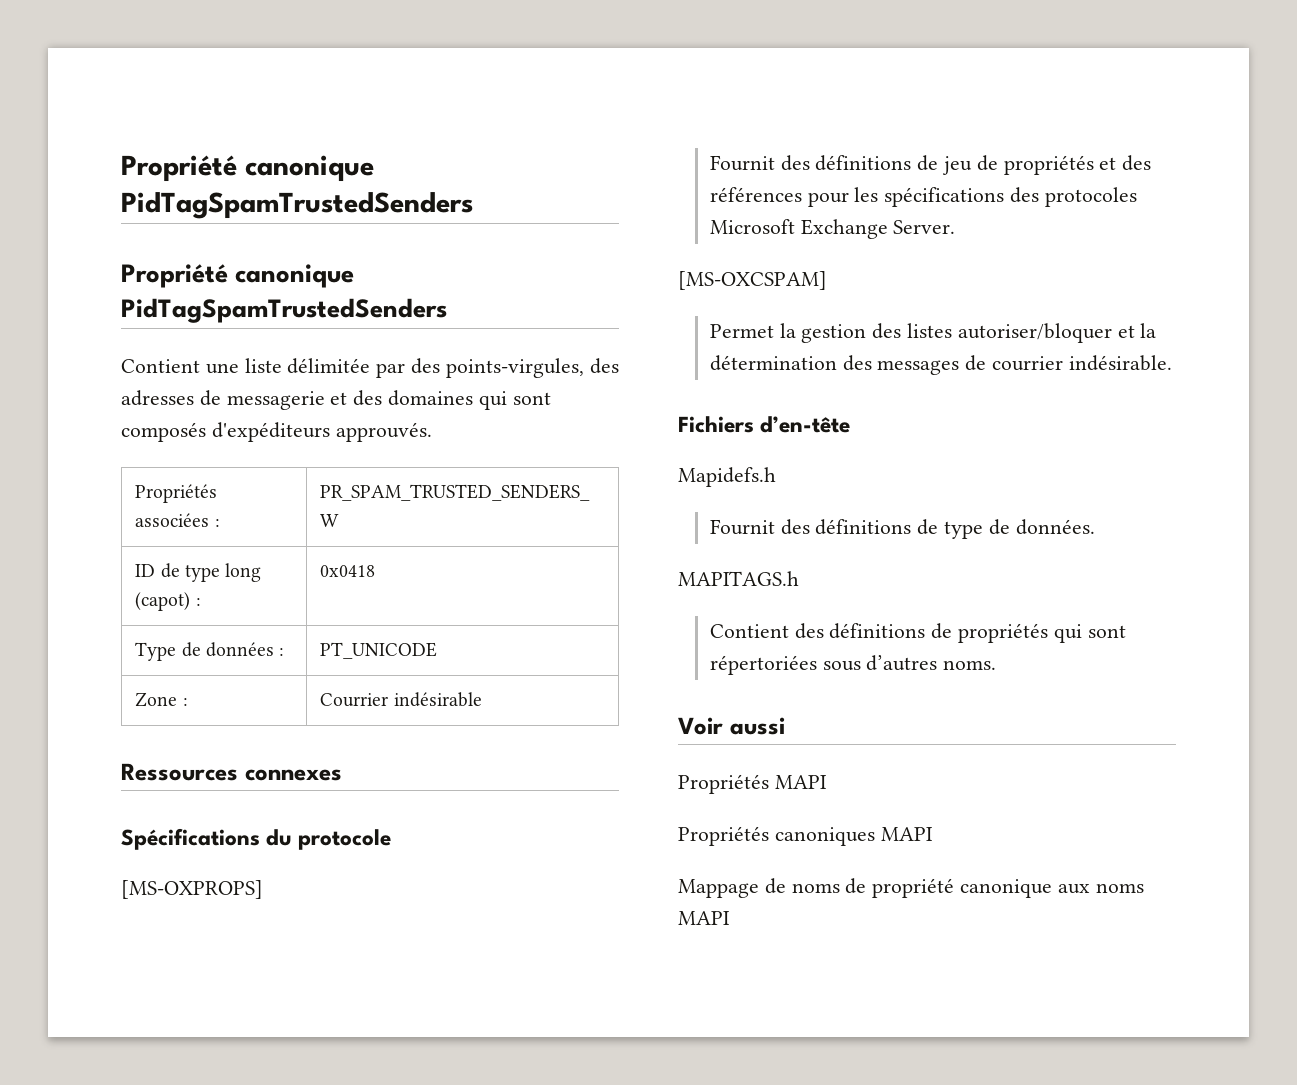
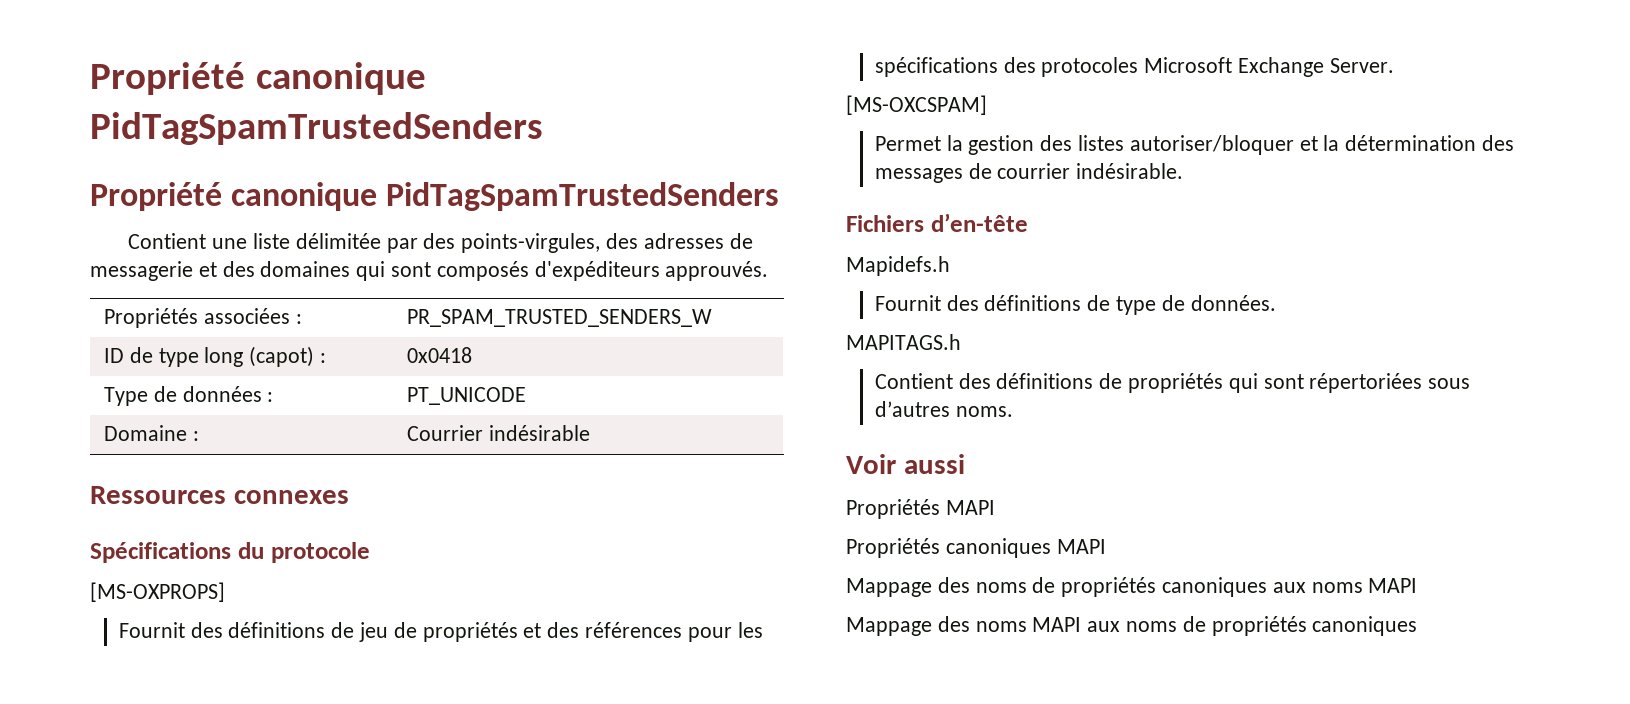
- Zone : | Courrier indésirable
+ Domaine : | Courrier indésirable
- Mappage de noms de propriété canonique aux noms MAPI
+ Mappage des noms de propriétés canoniques aux noms MAPI
+ Mappage des noms MAPI aux noms de propriétés canoniques

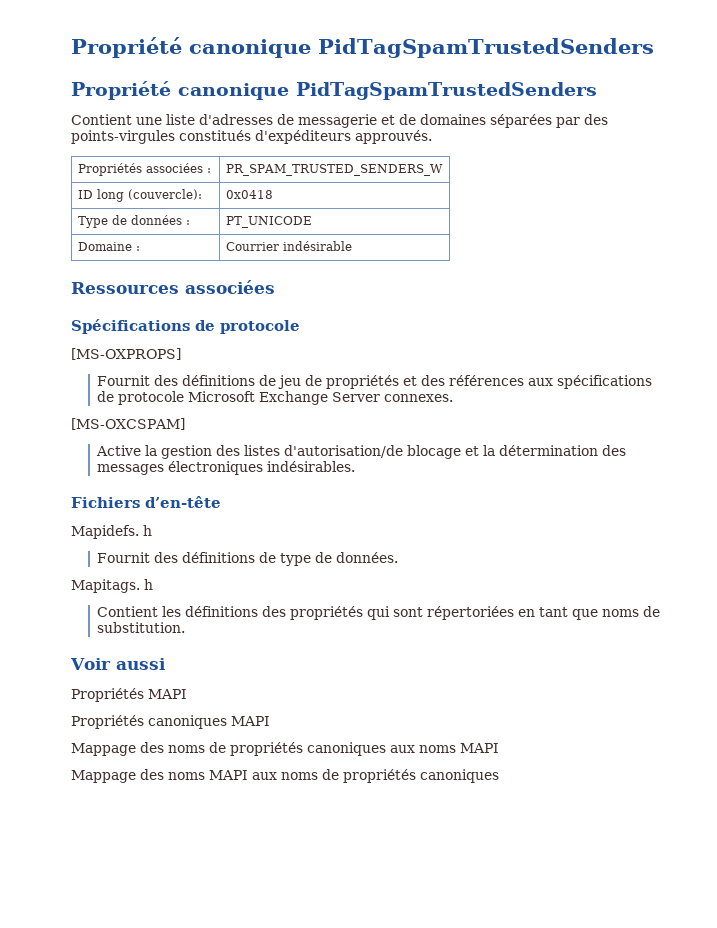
- Contient une liste délimitée par des points-virgules, des adresses de messagerie et des domaines qui sont composés d'expéditeurs approuvés.
+ Contient une liste d'adresses de messagerie et de domaines séparées par des points-virgules constitués d'expéditeurs approuvés.
- ID de type long (capot) : | 0x0418
+ ID long (couvercle): | 0x0418
- Ressources connexes
+ Ressources associées
- Spécifications du protocole
+ Spécifications de protocole
- Fournit des définitions de jeu de propriétés et des références pour les spécifications des protocoles Microsoft Exchange Server.
+ Fournit des définitions de jeu de propriétés et des références aux spécifications de protocole Microsoft Exchange Server connexes.
- Permet la gestion des listes autoriser/bloquer et la détermination des messages de courrier indésirable.
+ Active la gestion des listes d'autorisation/de blocage et la détermination des messages électroniques indésirables.
- Mapidefs.h
+ Mapidefs. h
- MAPITAGS.h
- Contient des définitions de propriétés qui sont répertoriées sous d’autres noms.
+ Mapitags. h
+ Contient les définitions des propriétés qui sont répertoriées en tant que noms de substitution.

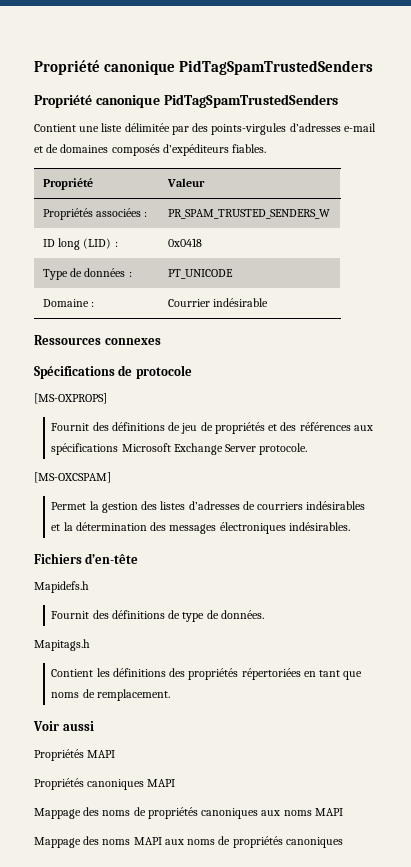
- Contient une liste d'adresses de messagerie et de domaines séparées par des points-virgules constitués d'expéditeurs approuvés.
+ Contient une liste délimitée par des points-virgules d’adresses e-mail et de domaines composés d’expéditeurs fiables.
+ Propriété | Valeur
- ID long (couvercle): | 0x0418
+ ID long (LID) : | 0x0418
- Ressources associées
+ Ressources connexes
- Fournit des définitions de jeu de propriétés et des références aux spécifications de protocole Microsoft Exchange Server connexes.
+ Fournit des définitions de jeu de propriétés et des références aux spécifications Microsoft Exchange Server protocole.
- Active la gestion des listes d'autorisation/de blocage et la détermination des messages électroniques indésirables.
+ Permet la gestion des listes d’adresses de courriers indésirables et la détermination des messages électroniques indésirables.
- Mapidefs. h
+ Mapidefs.h
- Mapitags. h
+ Mapitags.h
- Contient les définitions des propriétés qui sont répertoriées en tant que noms de substitution.
+ Contient les définitions des propriétés répertoriées en tant que noms de remplacement.

